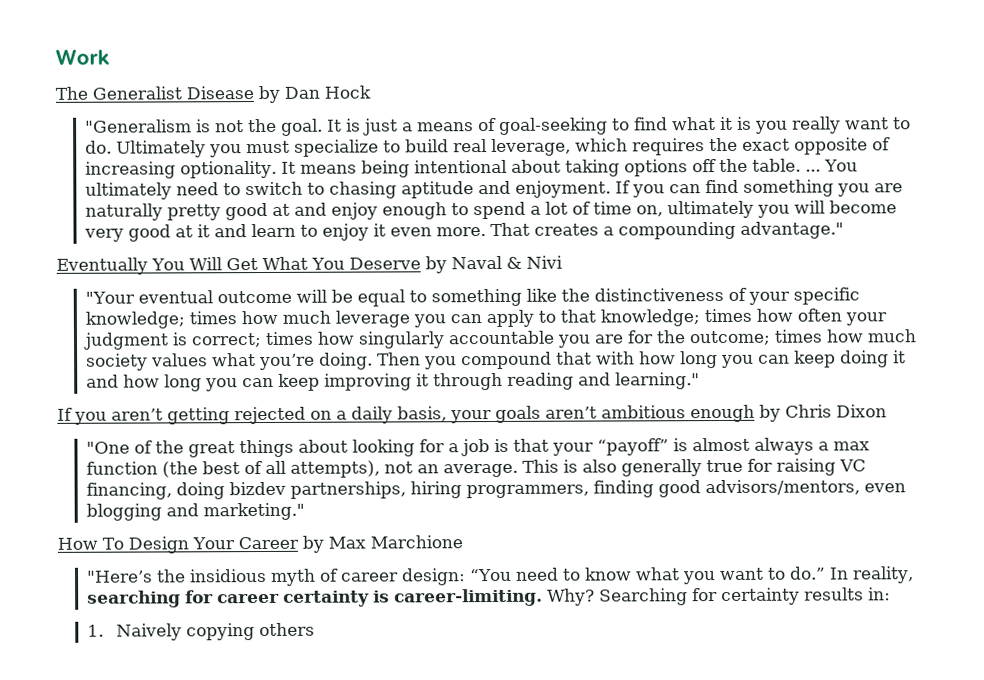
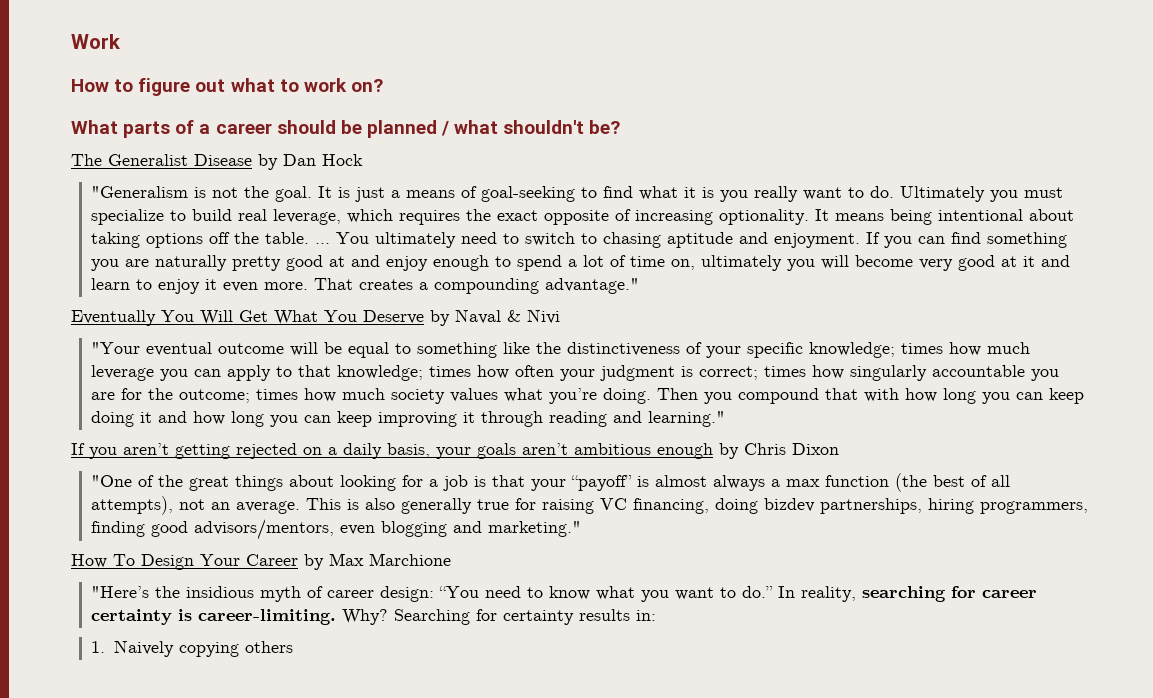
+ How to figure out what to work on?
+ What parts of a career should be planned / what shouldn't be?

